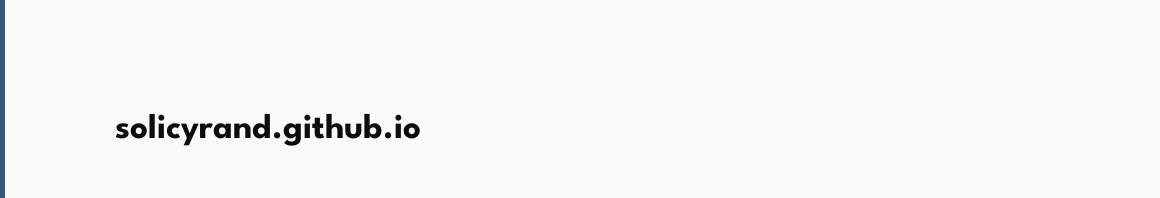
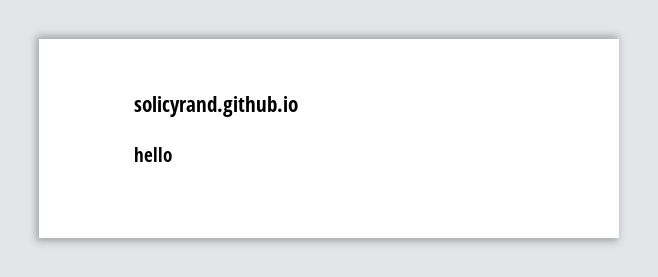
+ hello

